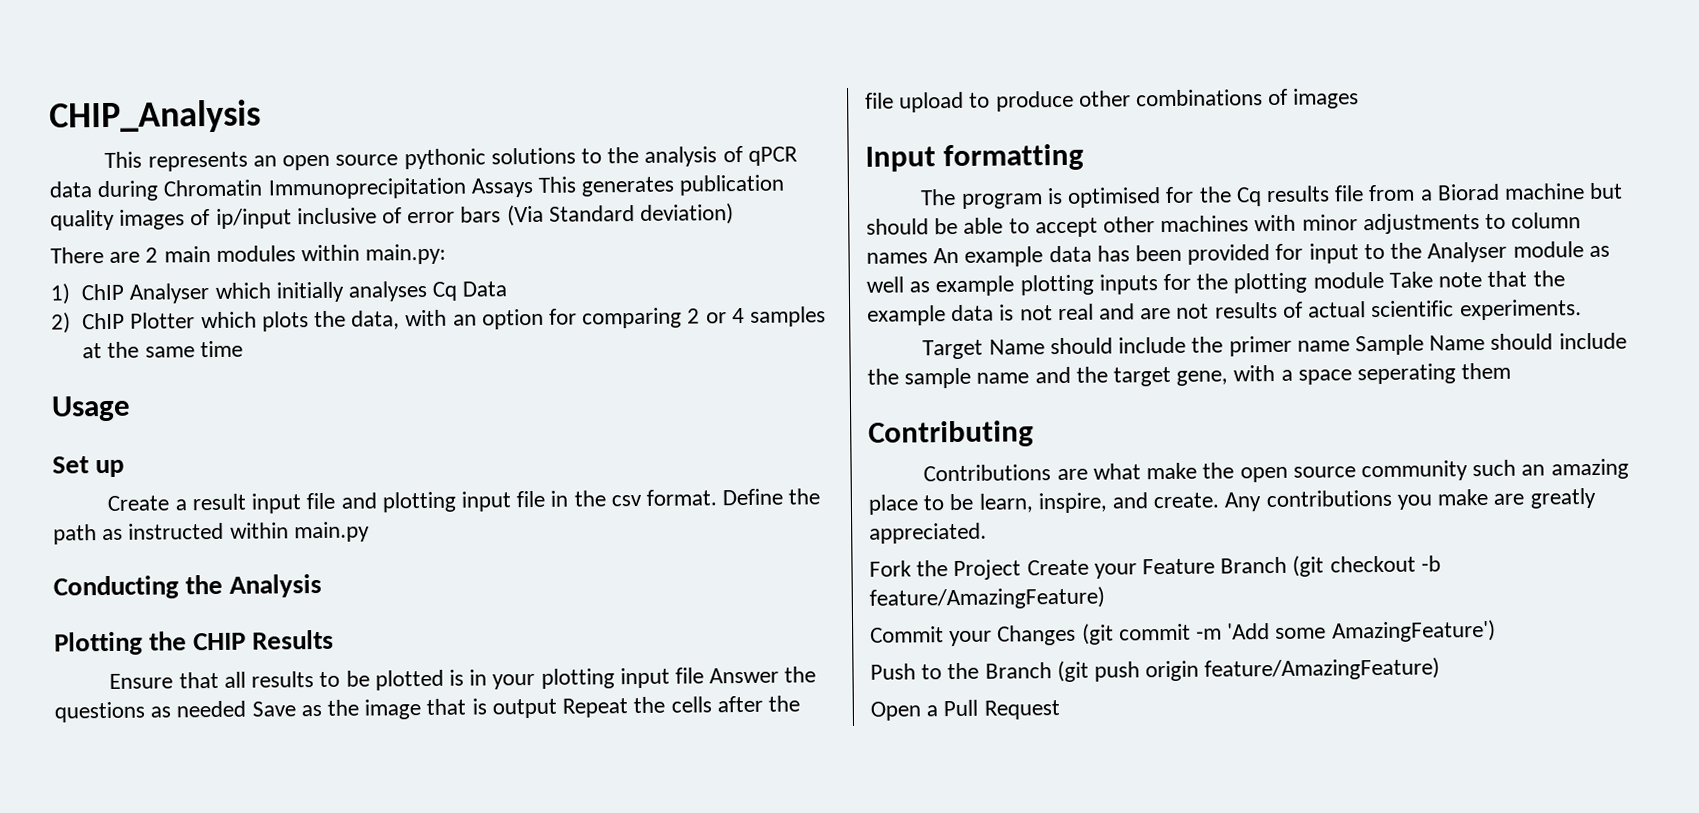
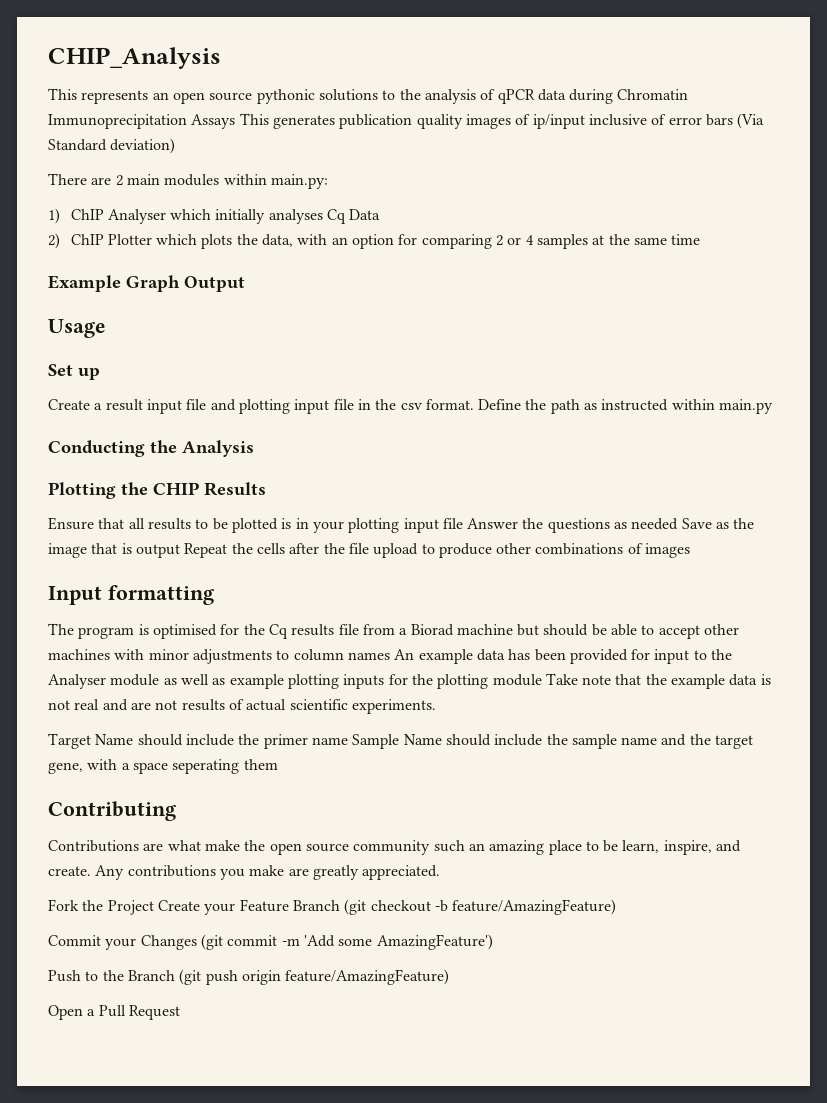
+ Example Graph Output

